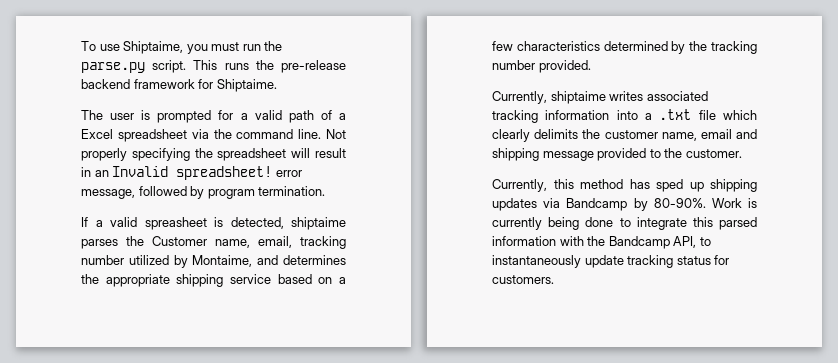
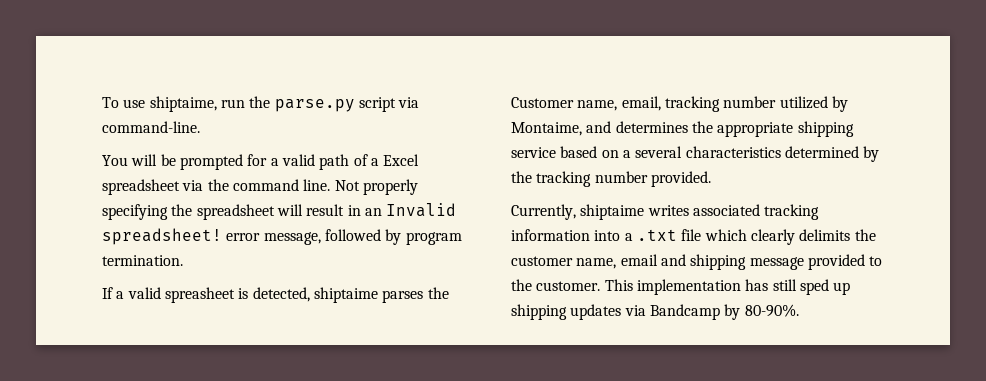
- To use Shiptaime, you must run the parse.py script. This runs the pre-release backend framework for Shiptaime.
- The user is prompted for a valid path of a Excel spreadsheet via the command line.
+ To use shiptaime, run the parse.py script via command-line.
+ You will be prompted for a valid path of a Excel spreadsheet via the command line.
- If a valid spreasheet is detected, shiptaime parses the Customer name, email, tracking number utilized by Montaime, and determines the appropriate shipping service based on a few characteristics determined by the tracking number provided.
+ If a valid spreasheet is detected, shiptaime parses the Customer name, email, tracking number utilized by Montaime, and determines the appropriate shipping service based on a several characteristics determined by the tracking number provided.
- Currently, shiptaime writes associated tracking information into a .txt file which clearly delimits the customer name, email and shipping message provided to the customer.
- Currently, this method has sped up shipping updates via Bandcamp by 80-90%. Work is currently being done to integrate this parsed information with the Bandcamp API, to instantaneously update tracking status for customers.
+ Currently, shiptaime writes associated tracking information into a .txt file which clearly delimits the customer name, email and shipping message provided to the customer. This implementation has still sped up shipping updates via Bandcamp by 80-90%.

